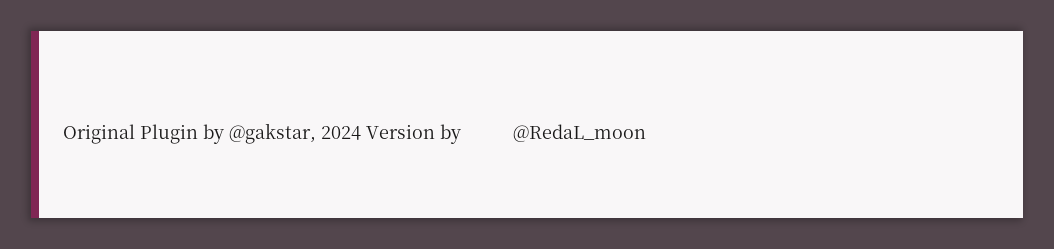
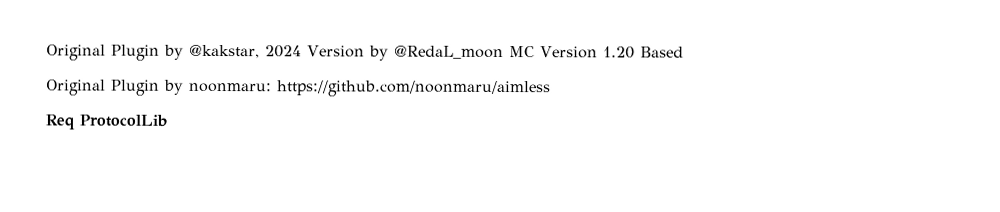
- Original Plugin by @gakstar, 2024 Version by @RedaL_moon
+ Original Plugin by @kakstar, 2024 Version by @RedaL_moon MC Version 1.20 Based
+ Original Plugin by noonmaru: https://github.com/noonmaru/aimless
+ Req ProtocolLib

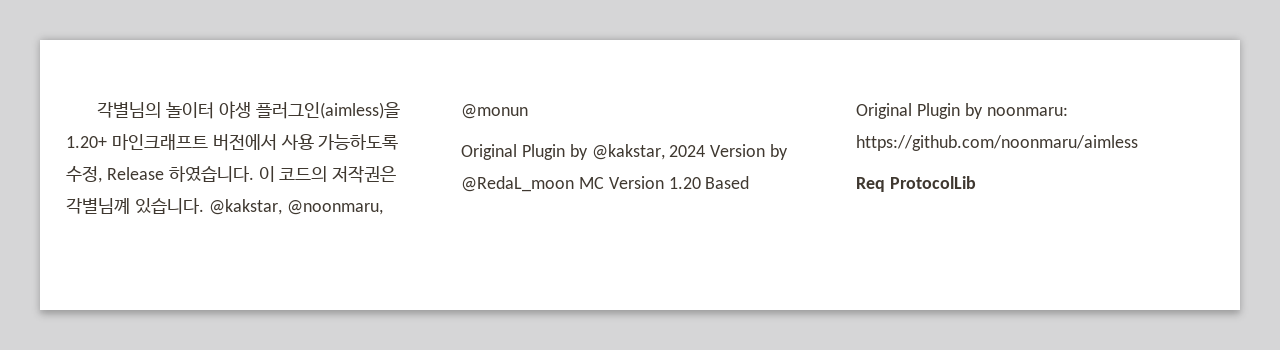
+ 각별님의 놀이터 야생 플러그인(aimless)을 1.20+ 마인크래프트 버전에서 사용 가능하도록 수정, Release 하였습니다. 이 코드의 저작권은 각별님꼐 있습니다. @kakstar, @noonmaru, @monun

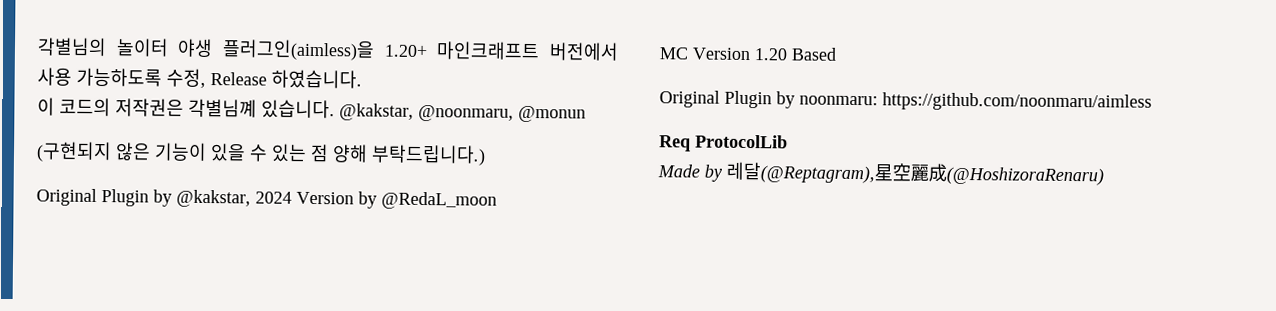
- 각별님의 놀이터 야생 플러그인(aimless)을 1.20+ 마인크래프트 버전에서 사용 가능하도록 수정, Release 하였습니다. 이 코드의 저작권은 각별님꼐 있습니다.
+ 각별님의 놀이터 야생 플러그인(aimless)을 1.20+ 마인크래프트 버전에서 사용 가능하도록 수정, Release 하였습니다.
+ 이 코드의 저작권은 각별님꼐 있습니다.
+ (구현되지 않은 기능이 있을 수 있는 점 양해 부탁드립니다.)
- Original Plugin by @kakstar, 2024 Version by @RedaL_moon MC Version 1.20 Based
+ Original Plugin by @kakstar, 2024 Version by @RedaL_moon
+ MC Version 1.20 Based
+ Made by 레달(@Reptagram),星空麗成(@HoshizoraRenaru)

